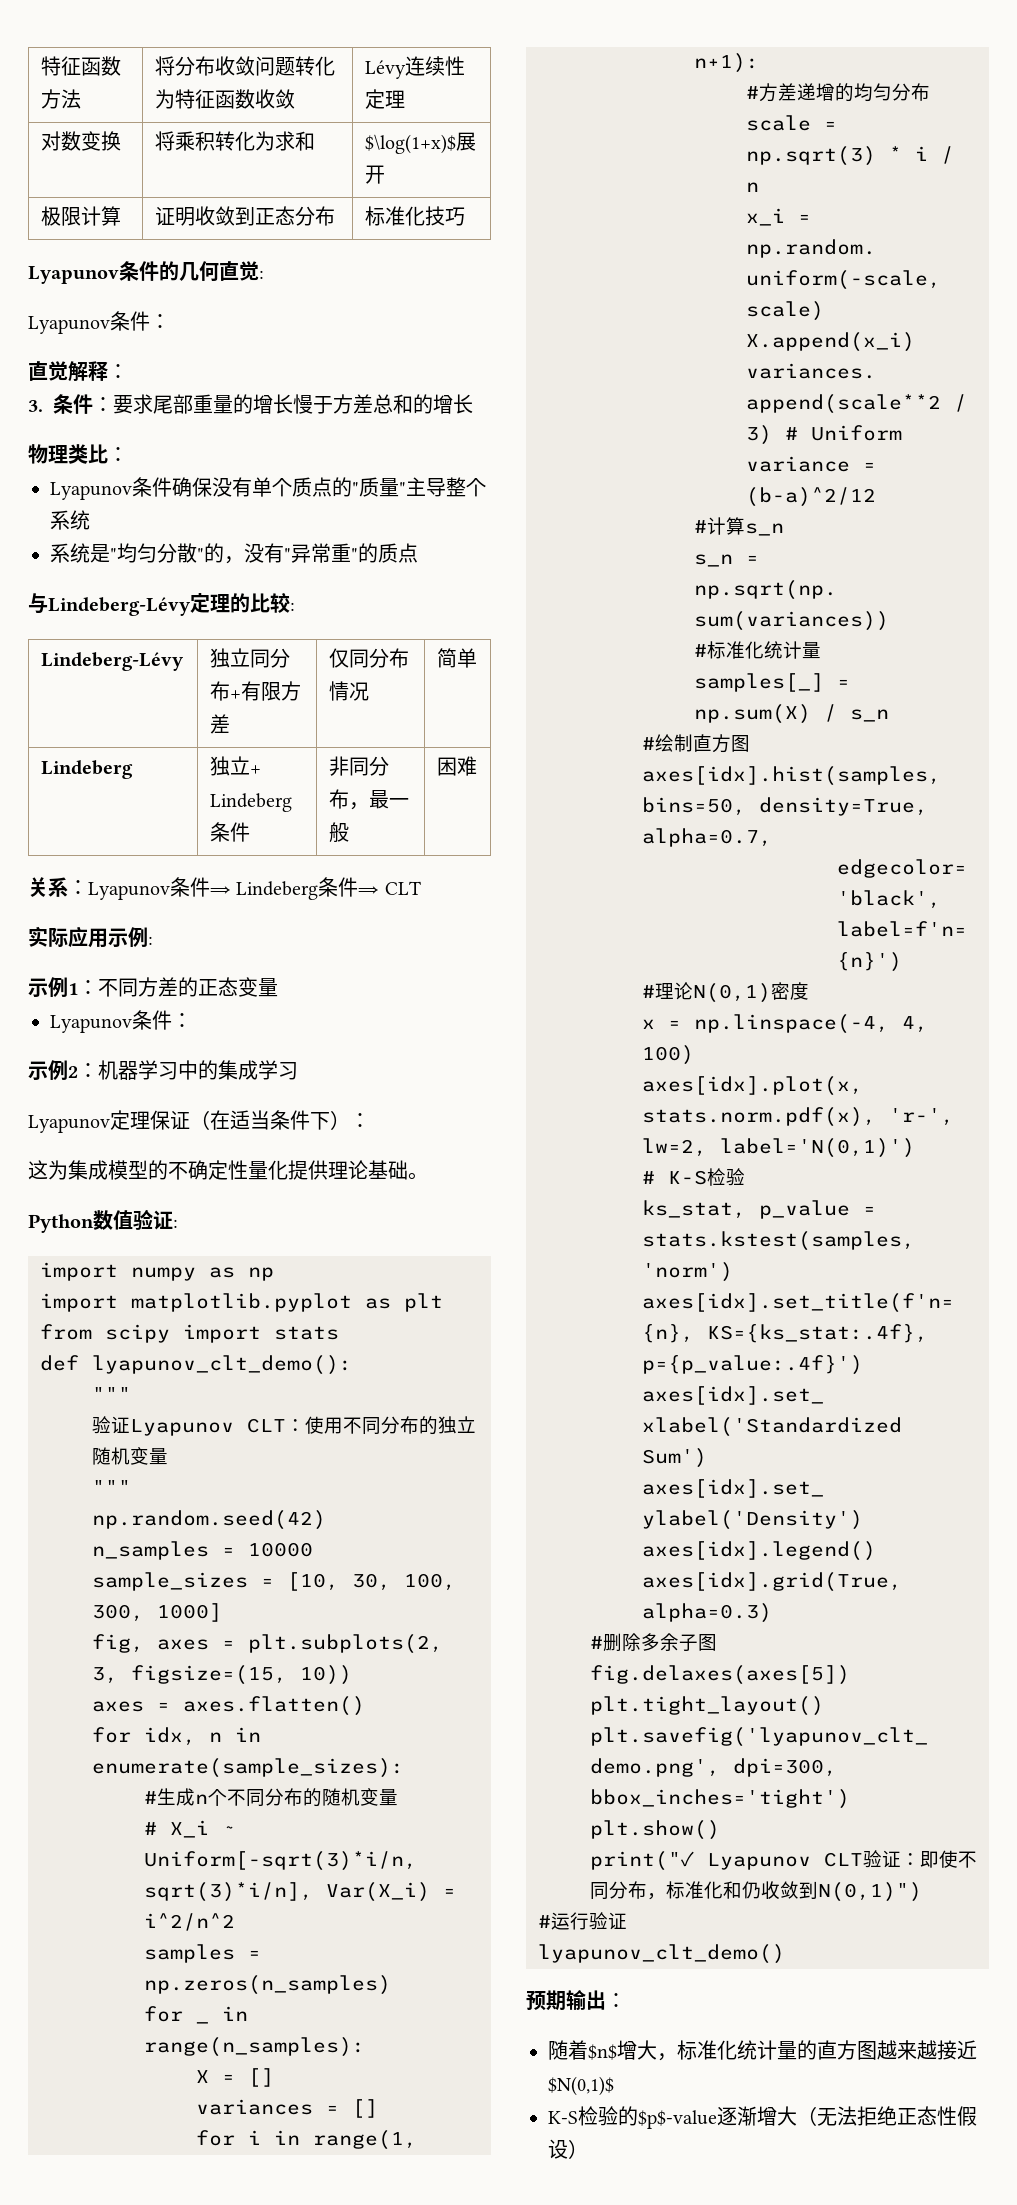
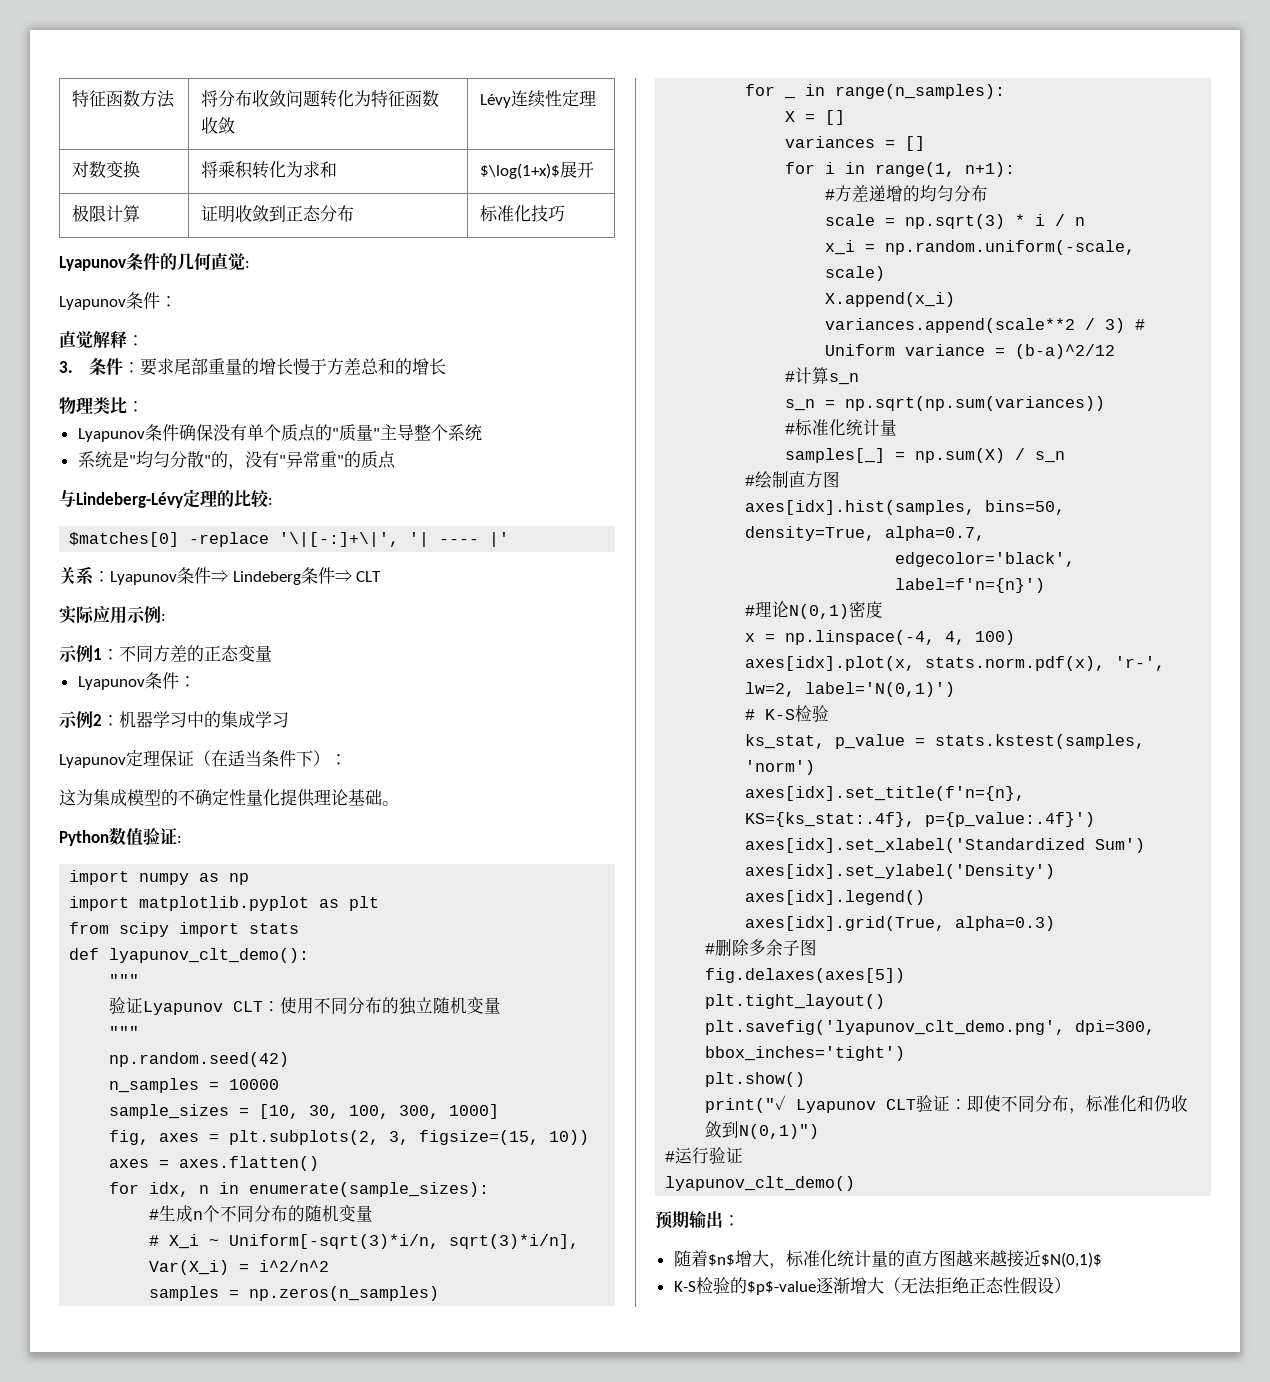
- Lindeberg-Lévy | 独立同分布+有限方差 | 仅同分布情况 | 简单
- Lindeberg | 独立+ Lindeberg条件 | 非同分布，最一般 | 困难
+ $matches[0] -replace '\|[-:]+\|', '| ---- |'

